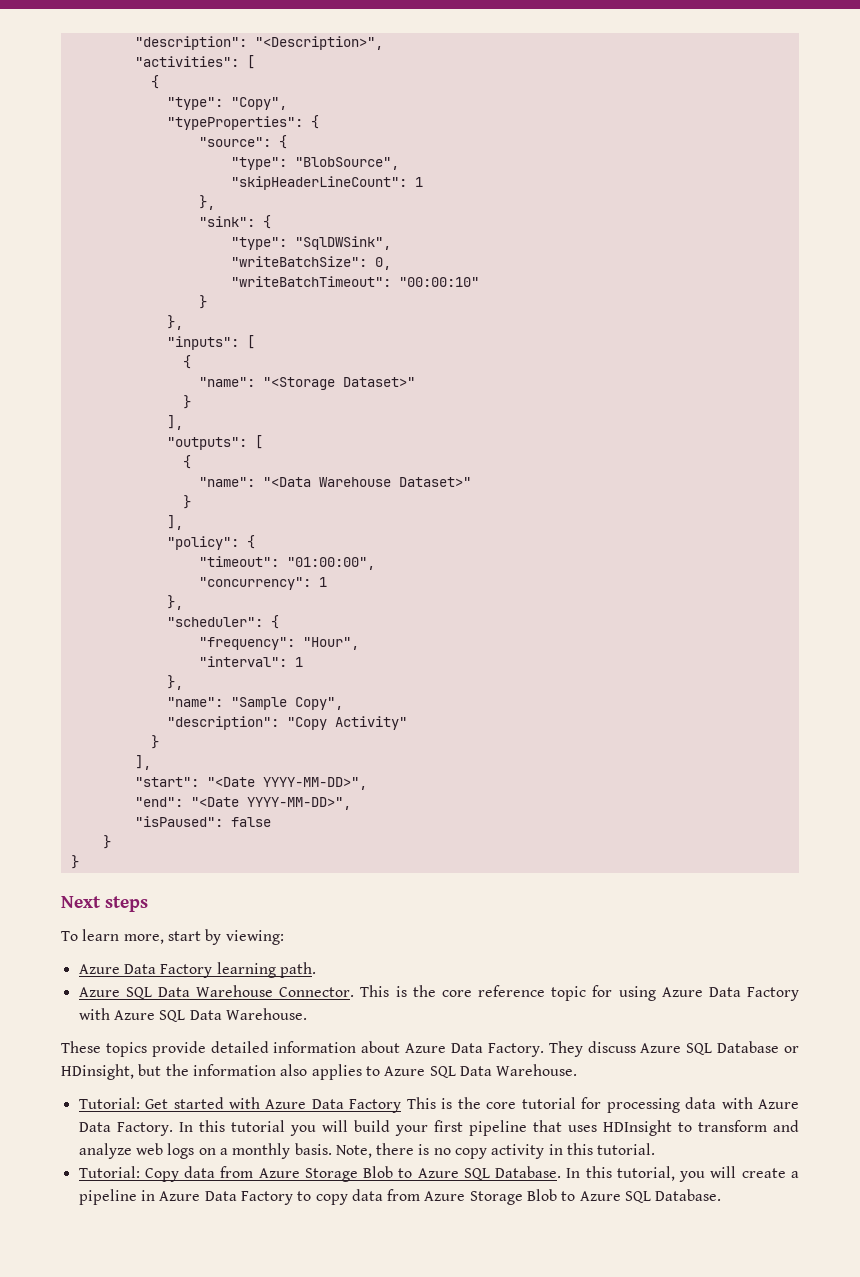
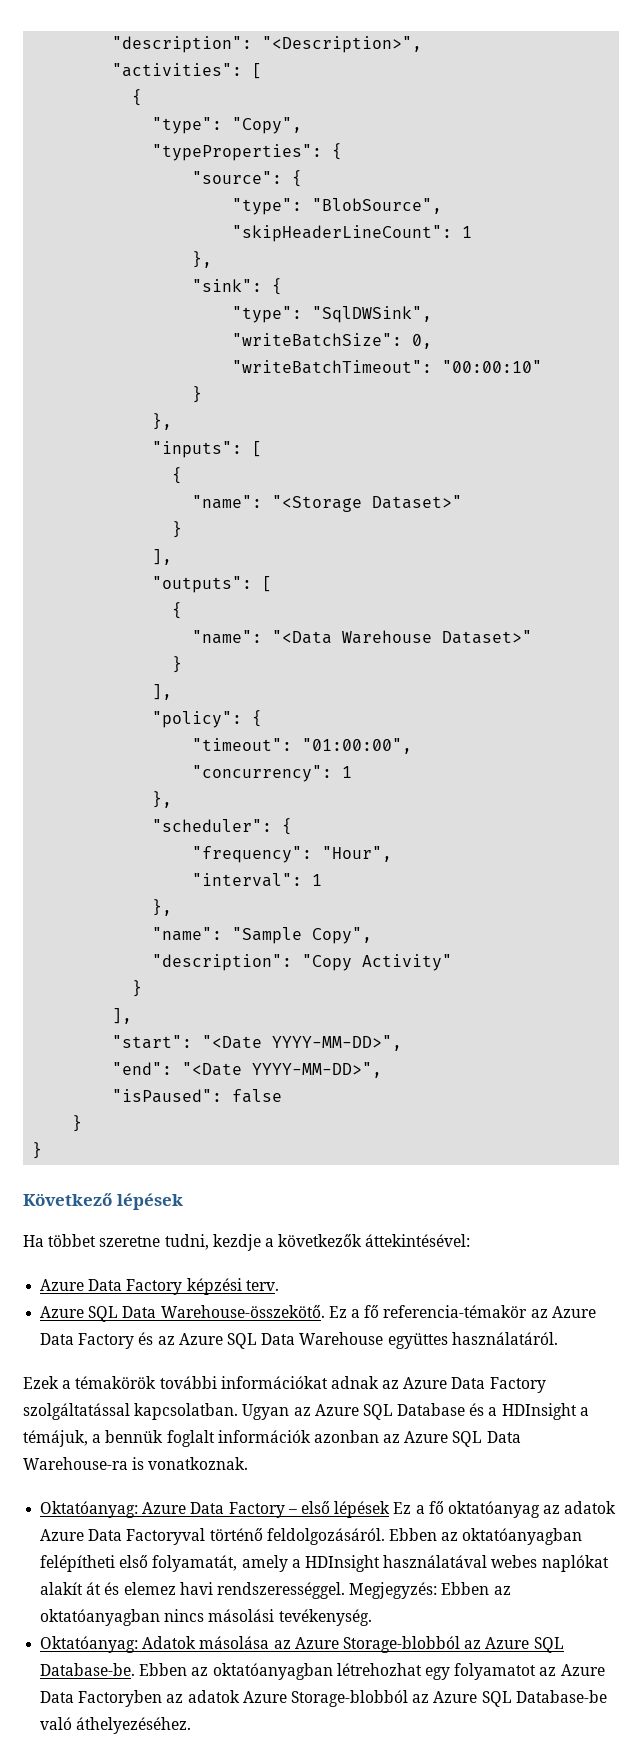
- Next steps
- To learn more, start by viewing:
- Azure Data Factory learning path.
- Azure SQL Data Warehouse Connector. This is the core reference topic for using Azure Data Factory with Azure SQL Data Warehouse.
- These topics provide detailed information about Azure Data Factory. They discuss Azure SQL Database or HDinsight, but the information also applies to Azure SQL Data Warehouse.
- Tutorial: Get started with Azure Data Factory This is the core tutorial for processing data with Azure Data Factory. In this tutorial you will build your first pipeline that uses HDInsight to transform and analyze web logs on a monthly basis. Note, there is no copy activity in this tutorial.
- Tutorial: Copy data from Azure Storage Blob to Azure SQL Database. In this tutorial, you will create a pipeline in Azure Data Factory to copy data from Azure Storage Blob to Azure SQL Database.
+ Következő lépések
+ Ha többet szeretne tudni, kezdje a következők áttekintésével:
+ Azure Data Factory képzési terv.
+ Azure SQL Data Warehouse-összekötő. Ez a fő referencia-témakör az Azure Data Factory és az Azure SQL Data Warehouse együttes használatáról.
+ Ezek a témakörök további információkat adnak az Azure Data Factory szolgáltatással kapcsolatban. Ugyan az Azure SQL Database és a HDInsight a témájuk, a bennük foglalt információk azonban az Azure SQL Data Warehouse-ra is vonatkoznak.
+ Oktatóanyag: Azure Data Factory – első lépések Ez a fő oktatóanyag az adatok Azure Data Factoryval történő feldolgozásáról. Ebben az oktatóanyagban felépítheti első folyamatát, amely a HDInsight használatával webes naplókat alakít át és elemez havi rendszerességgel. Megjegyzés: Ebben az oktatóanyagban nincs másolási tevékenység.
+ Oktatóanyag: Adatok másolása az Azure Storage-blobból az Azure SQL Database-be. Ebben az oktatóanyagban létrehozhat egy folyamatot az Azure Data Factoryben az adatok Azure Storage-blobból az Azure SQL Database-be való áthelyezéséhez.

